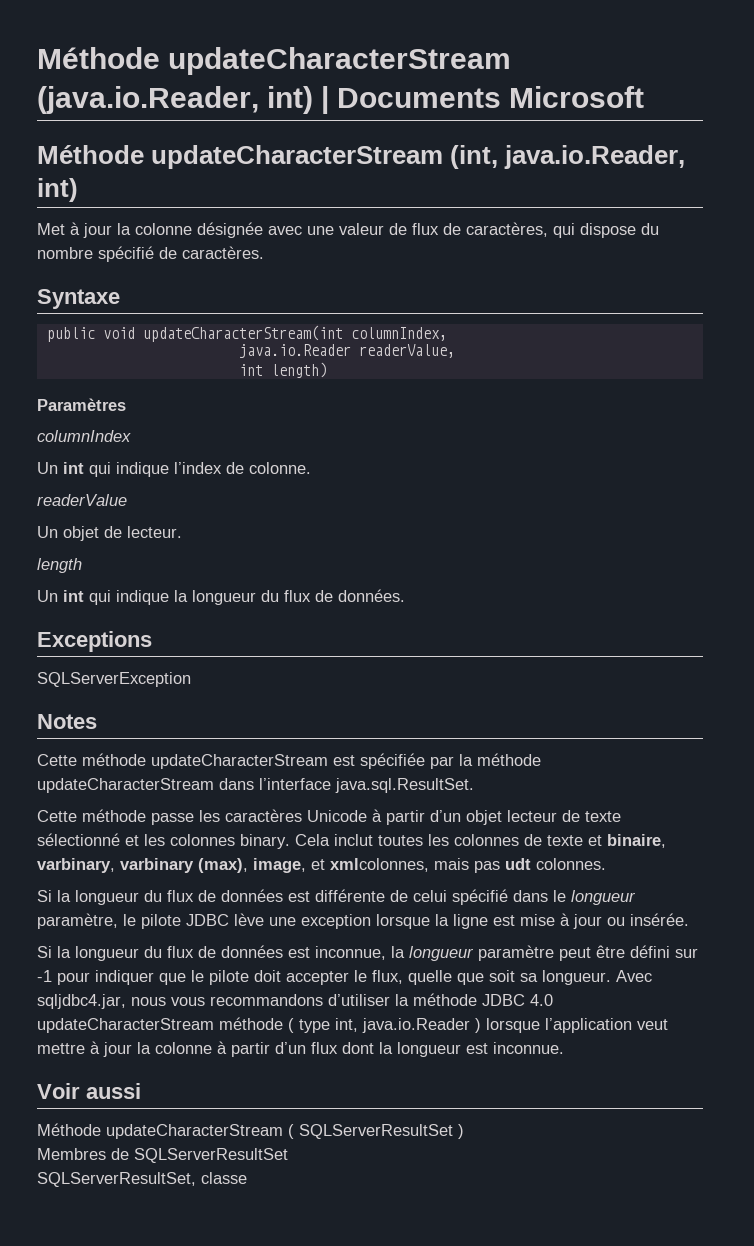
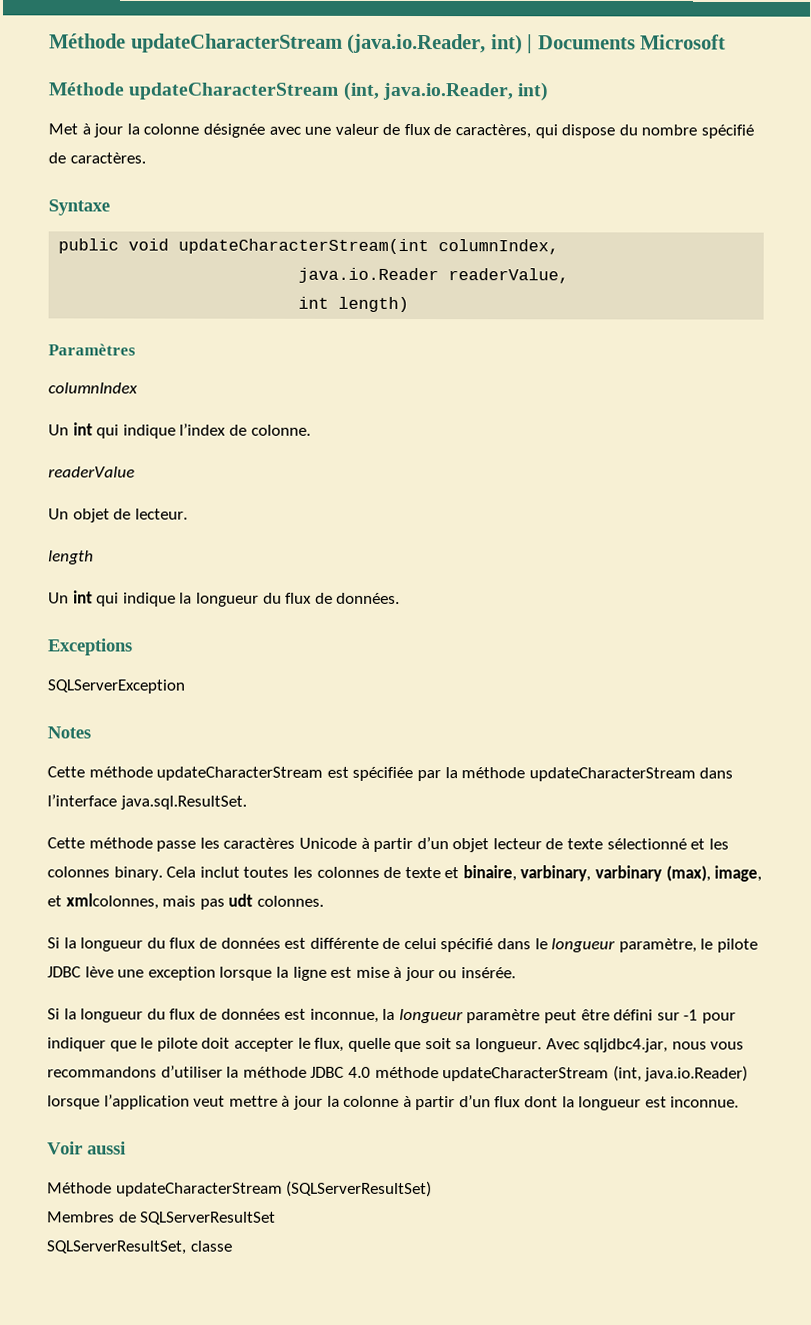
- Avec sqljdbc4.jar, nous vous recommandons d’utiliser la méthode JDBC 4.0 updateCharacterStream méthode ( type int, java.io.Reader ) lorsque l’application veut mettre à jour la colonne à partir d’un flux dont la longueur est inconnue.
+ Avec sqljdbc4.jar, nous vous recommandons d’utiliser la méthode JDBC 4.0 méthode updateCharacterStream (int, java.io.Reader) lorsque l’application veut mettre à jour la colonne à partir d’un flux dont la longueur est inconnue.
- Méthode updateCharacterStream ( SQLServerResultSet )
+ Méthode updateCharacterStream (SQLServerResultSet)

